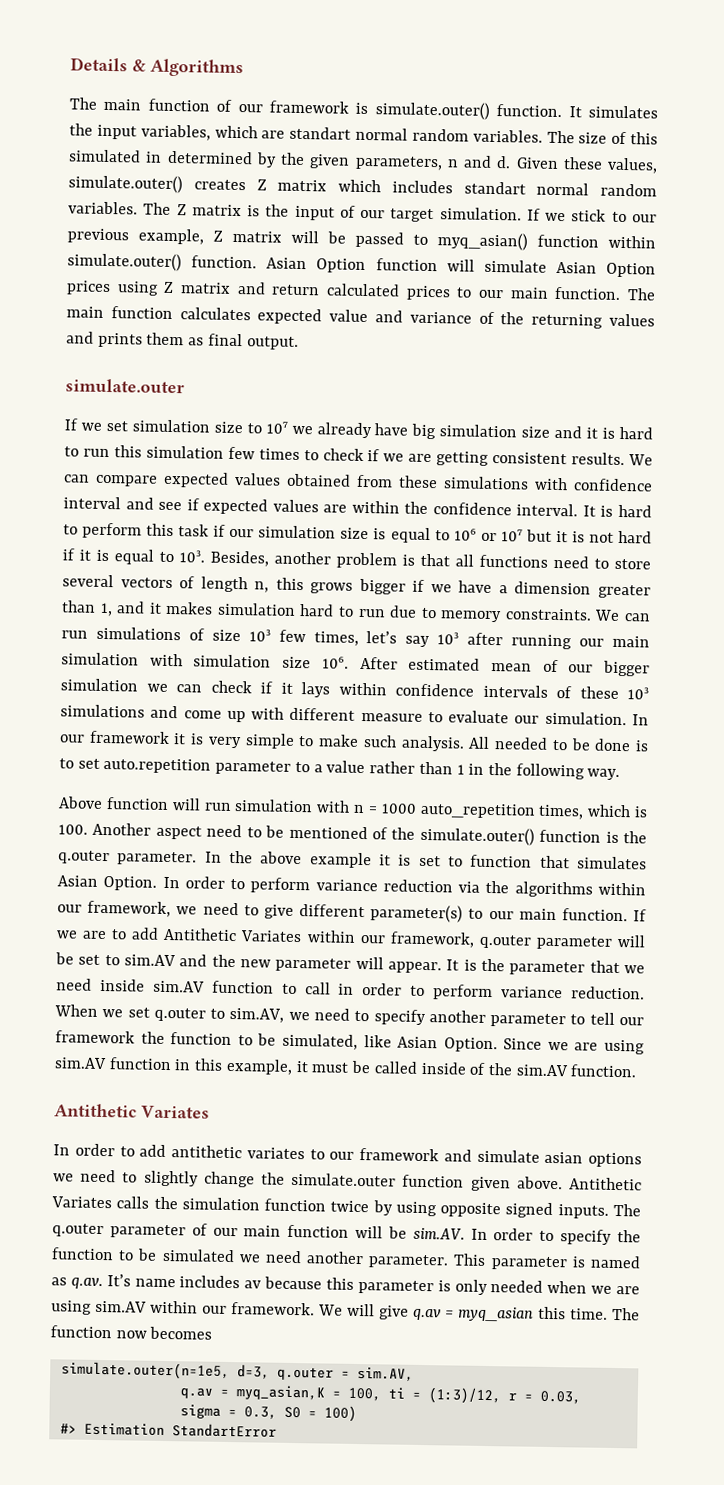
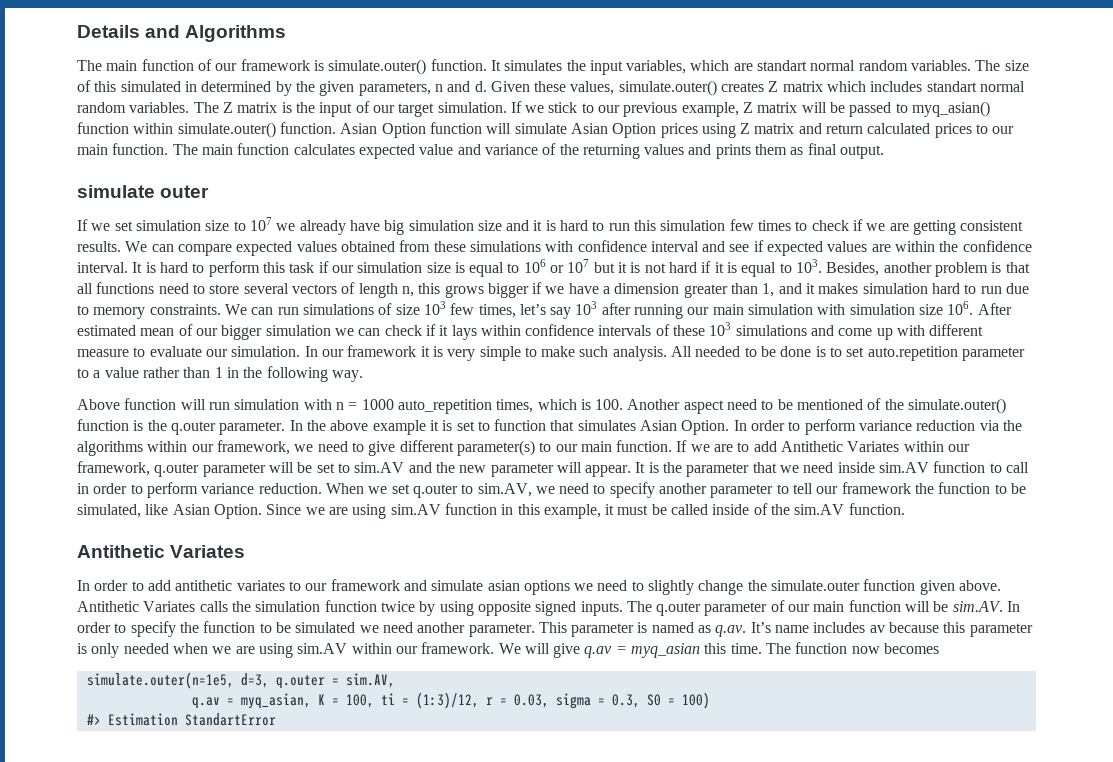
- Details & Algorithms
+ Details and Algorithms
  The main function calculates expected value and variance of the returning values and prints them as final output.
- simulate.outer
+ simulate outer
- q.av = myq_asian,K = 100, ti = (1:3)/12, r = 0.03, sigma = 0.3, S0 = 100)
+ q.av = myq_asian, K = 100, ti = (1:3)/12, r = 0.03, sigma = 0.3, S0 = 100)

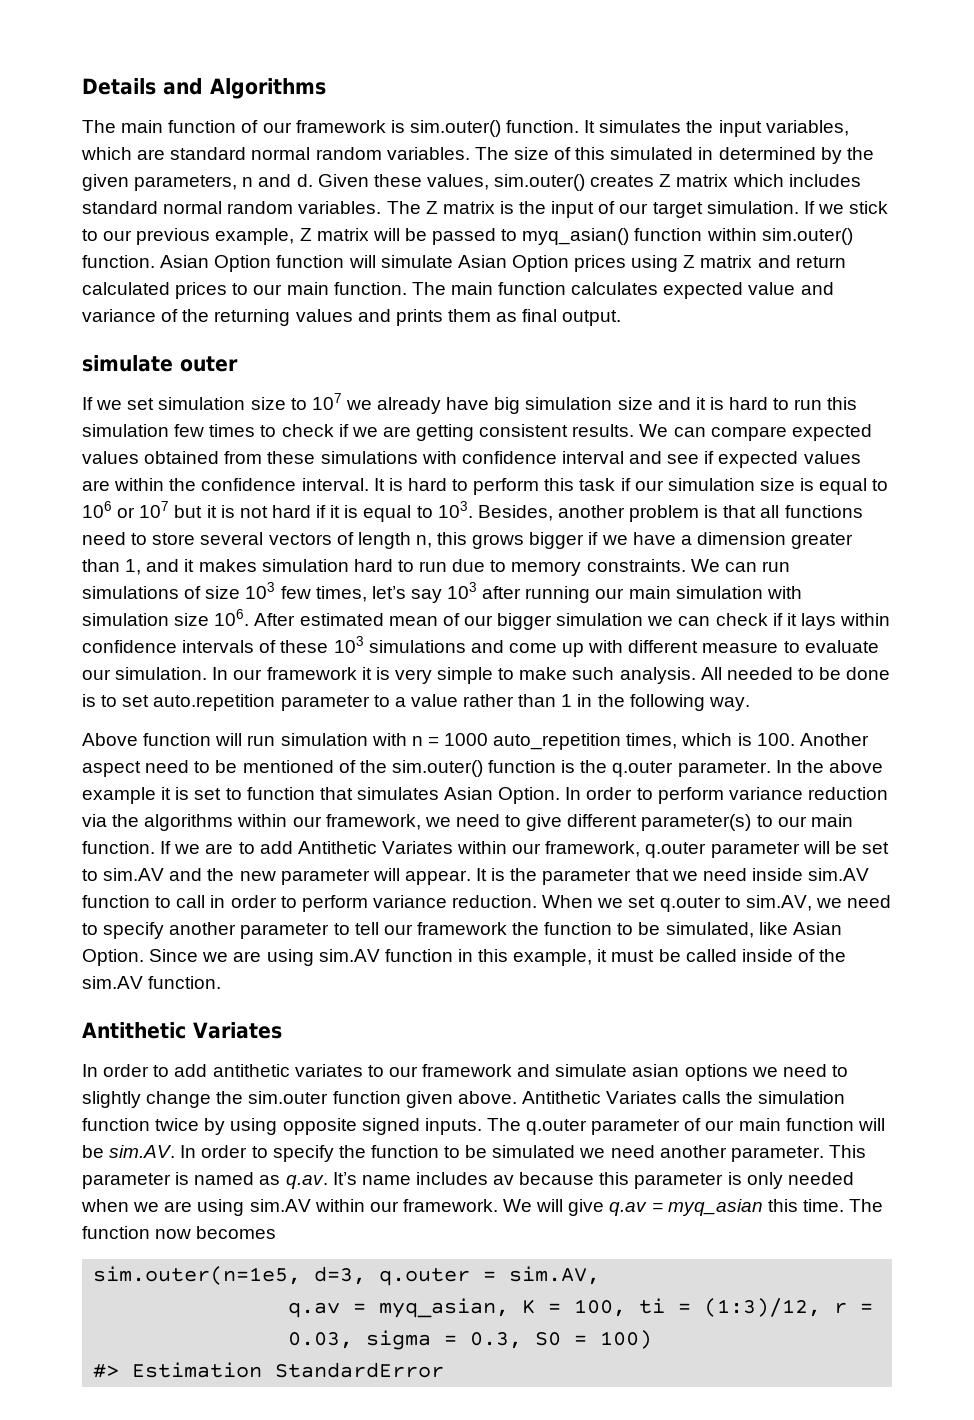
- The main function of our framework is simulate.outer() function.
+ The main function of our framework is sim.outer() function.
- It simulates the input variables, which are standart normal random variables.
+ It simulates the input variables, which are standard normal random variables.
- Given these values, simulate.outer() creates Z matrix which includes standart normal random variables.
+ Given these values, sim.outer() creates Z matrix which includes standard normal random variables.
- If we stick to our previous example, Z matrix will be passed to myq_asian() function within simulate.outer() function.
+ If we stick to our previous example, Z matrix will be passed to myq_asian() function within sim.outer() function.
- Above function will run simulation with n = 1000 auto_repetition times, which is 100. Another aspect need to be mentioned of the simulate.outer() function is the q.outer parameter.
+ Above function will run simulation with n = 1000 auto_repetition times, which is 100. Another aspect need to be mentioned of the sim.outer() function is the q.outer parameter.
- In order to add antithetic variates to our framework and simulate asian options we need to slightly change the simulate.outer function given above.
+ In order to add antithetic variates to our framework and simulate asian options we need to slightly change the sim.outer function given above.
- simulate.outer(n=1e5, d=3, q.outer = sim.AV,
+ sim.outer(n=1e5, d=3, q.outer = sim.AV,
- #> Estimation StandartError
+ #> Estimation StandardError

